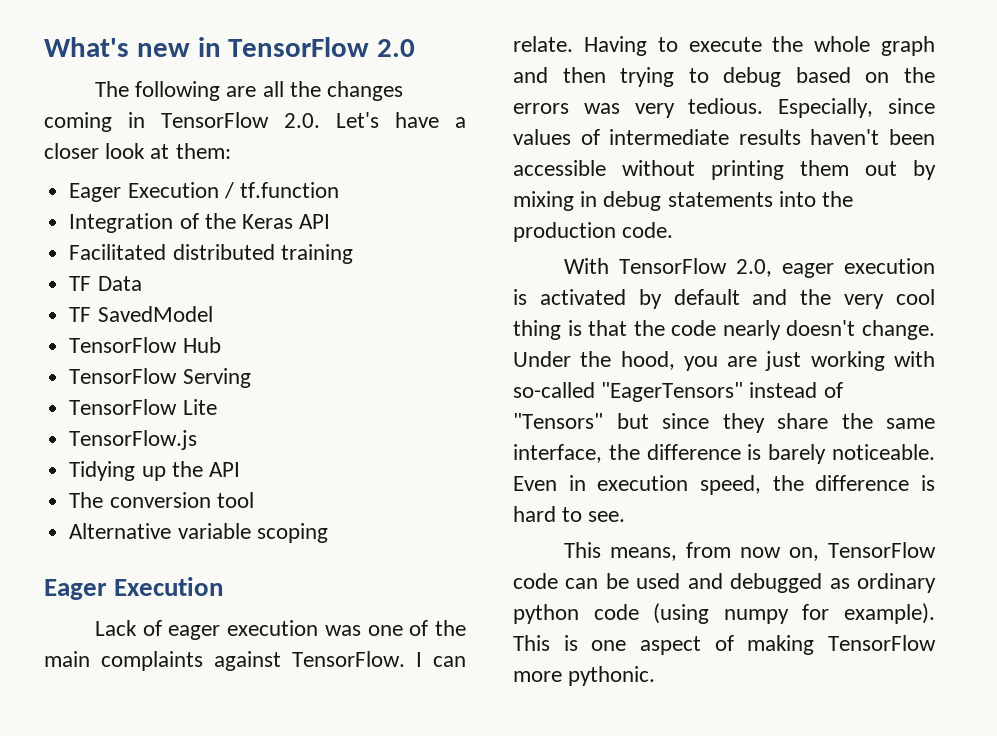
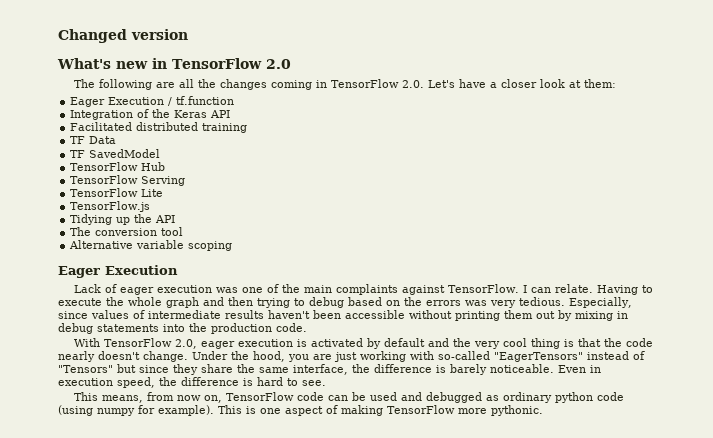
+ Changed version

